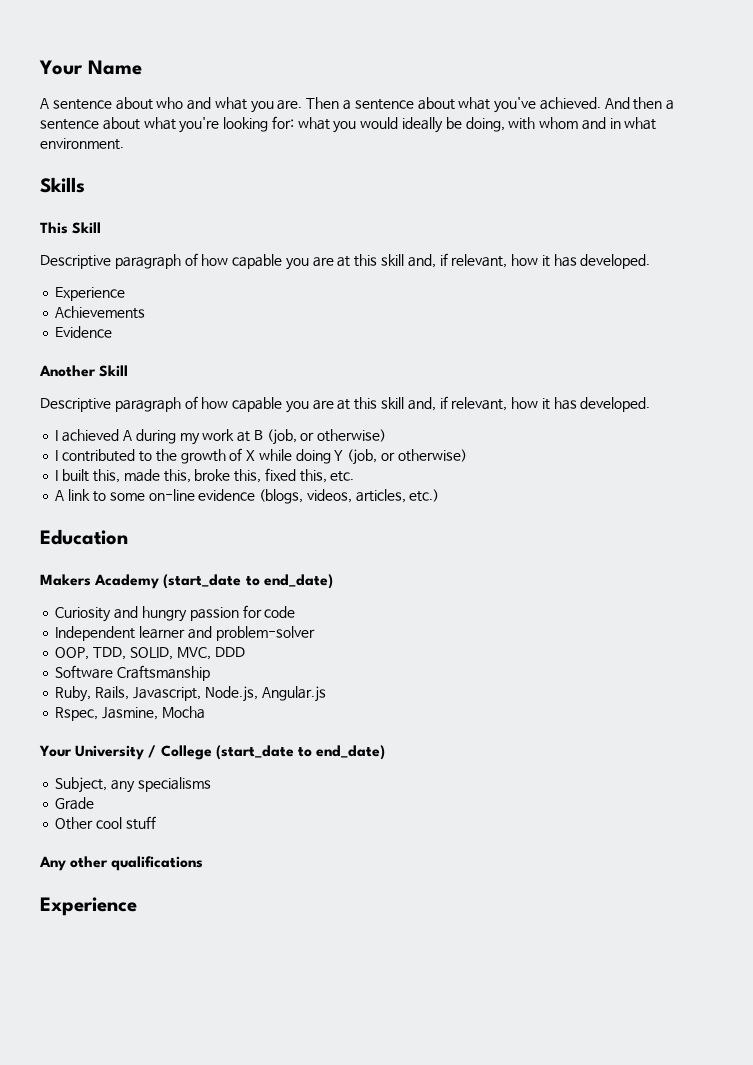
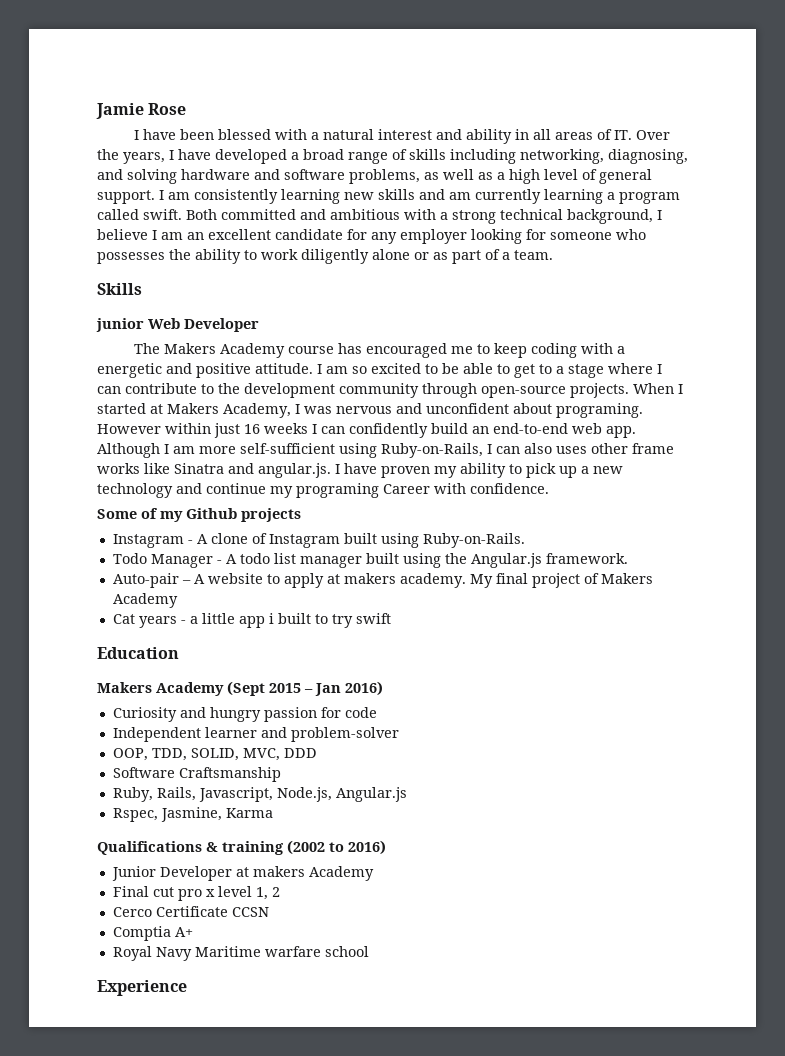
- Your Name
- A sentence about who and what you are. Then a sentence about what you've achieved. And then a sentence about what you're looking for: what you would ideally be doing, with whom and in what environment.
+ Jamie Rose
+ I have been blessed with a natural interest and ability in all areas of IT. Over the years, I have developed a broad range of skills including networking, diagnosing, and solving hardware and software problems, as well as a high level of general support. I am consistently learning new skills and am currently learning a program called swift. Both committed and ambitious with a strong technical background, I believe I am an excellent candidate for any employer looking for someone who possesses the ability to work diligently alone or as part of a team.
  Skills
- This Skill
- Descriptive paragraph of how capable you are at this skill and, if relevant, how it has developed.
- Experience
- Achievements
- Evidence
- Another Skill
- Descriptive paragraph of how capable you are at this skill and, if relevant, how it has developed.
- I achieved A during my work at B (job, or otherwise)
- I contributed to the growth of X while doing Y (job, or otherwise)
- I built this, made this, broke this, fixed this, etc.
- A link to some on-line evidence (blogs, videos, articles, etc.)
+ junior Web Developer
+ The Makers Academy course has encouraged me to keep coding with a energetic and positive attitude. I am so excited to be able to get to a stage where I can contribute to the development community through open-source projects. When I started at Makers Academy, I was nervous and unconfident about programing. However within just 16 weeks I can confidently build an end-to-end web app. Although I am more self-sufficient using Ruby-on-Rails, I can also uses other frame works like Sinatra and angular.js. I have proven my ability to pick up a new technology and continue my programing Career with confidence.
+ Some of my Github projects
+ Instagram - A clone of Instagram built using Ruby-on-Rails.
+ Todo Manager - A todo list manager built using the Angular.js framework.
+ Auto-pair – A website to apply at makers academy. My final project of Makers Academy
+ Cat years - a little app i built to try swift
  Education
- Makers Academy (start_date to end_date)
+ Makers Academy (Sept 2015 – Jan 2016)
- Rspec, Jasmine, Mocha
- Your University / College (start_date to end_date)
- Subject, any specialisms
- Grade
- Other cool stuff
- Any other qualifications
+ Rspec, Jasmine, Karma
+ Qualifications & training (2002 to 2016)
+ Junior Developer at makers Academy
+ Final cut pro x level 1, 2
+ Cerco Certificate CCSN
+ Comptia A+
+ Royal Navy Maritime warfare school

